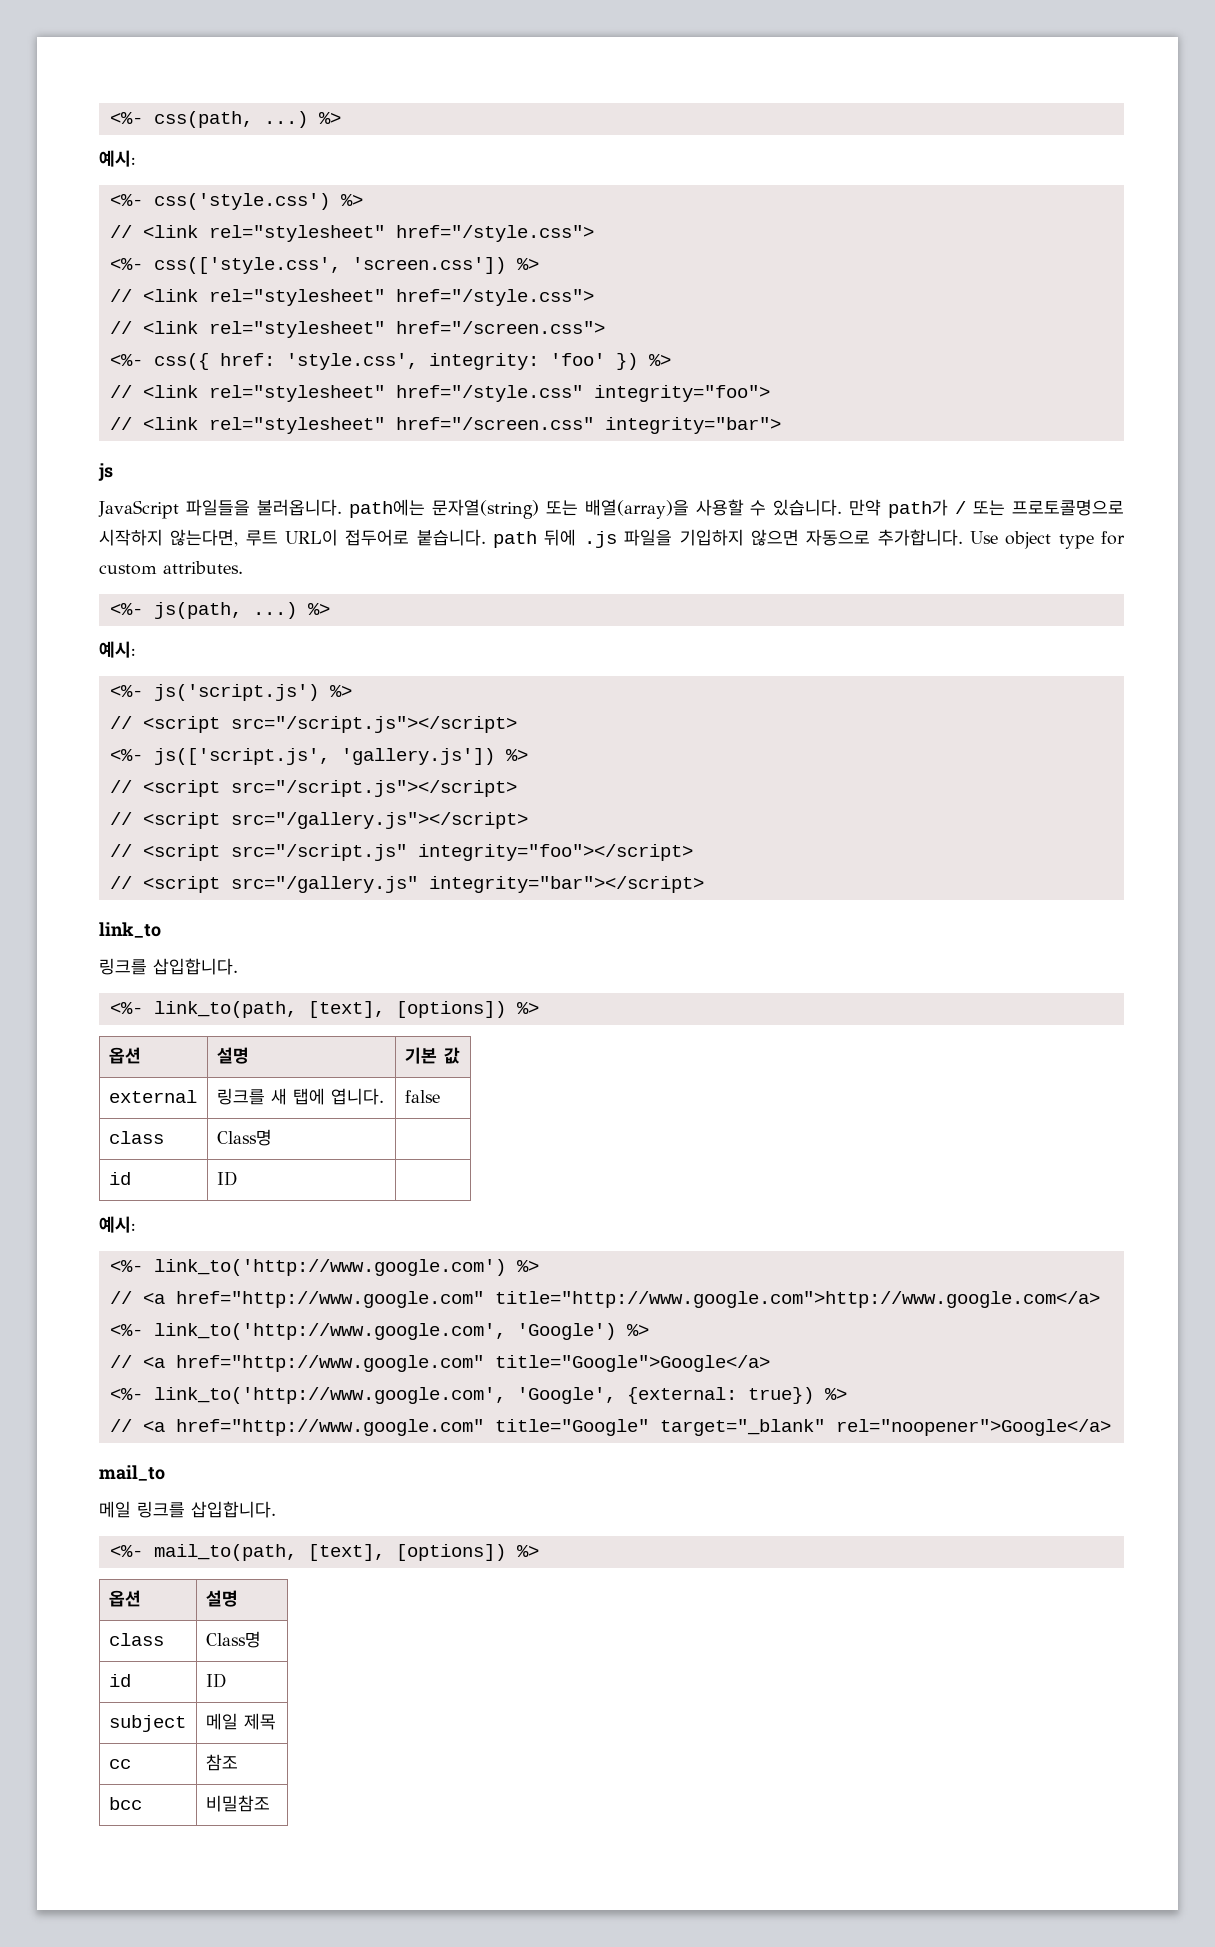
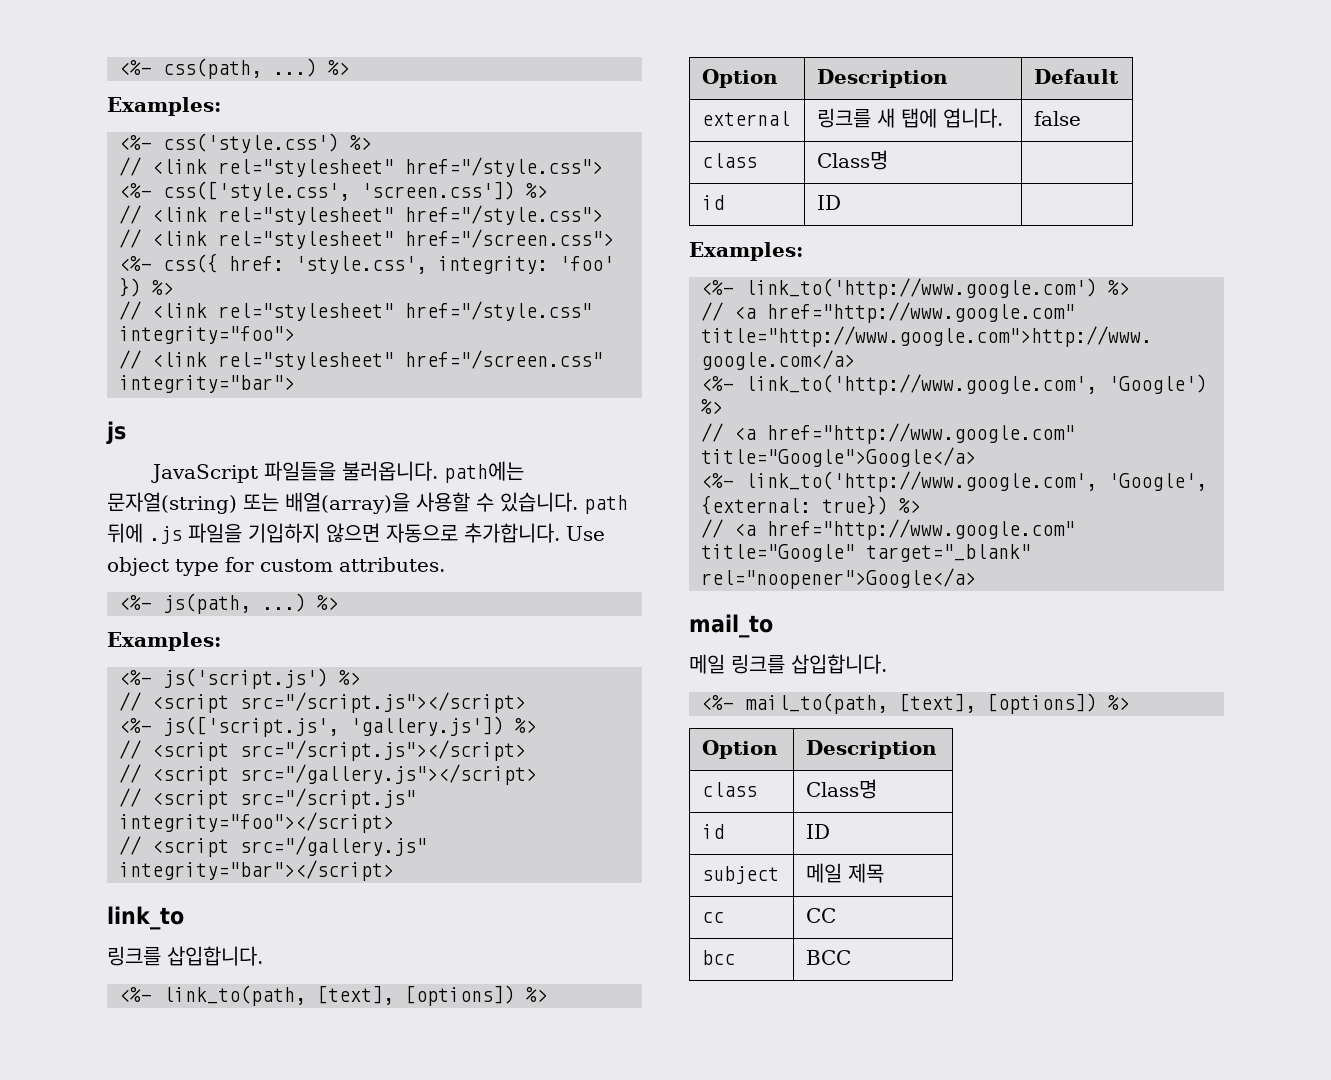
  <%- css(path, ...) %>
- 예시:
+ Examples:
- JavaScript 파일들을 불러옵니다. path에는 문자열(string) 또는 배열(array)을 사용할 수 있습니다. 만약 path가 / 또는 프로토콜명으로 시작하지 않는다면, 루트 URL이 접두어로 붙습니다. path 뒤에 .js 파일을 기입하지 않으면 자동으로 추가합니다.
+ JavaScript 파일들을 불러옵니다. path에는 문자열(string) 또는 배열(array)을 사용할 수 있습니다. path 뒤에 .js 파일을 기입하지 않으면 자동으로 추가합니다.
  <%- js(path, ...) %>
- 예시:
+ Examples:
- 옵션 | 설명 | 기본 값
+ Option | Description | Default
  id | ID |
- 예시:
+ Examples:
  <%- mail_to(path, [text], [options]) %>
- 옵션 | 설명
+ Option | Description
- cc | 참조
+ cc | CC
- bcc | 비밀참조
+ bcc | BCC

